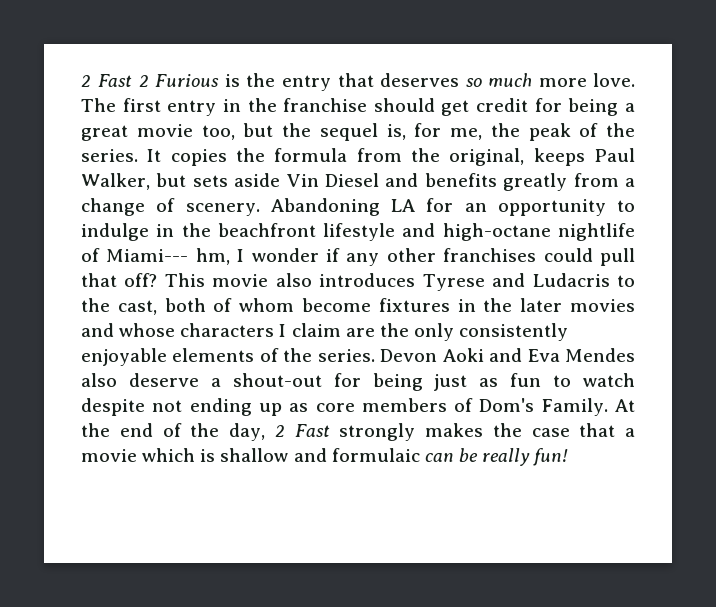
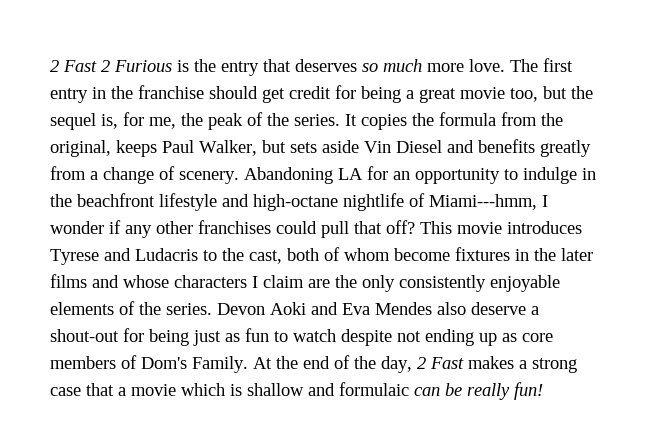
- Abandoning LA for an opportunity to indulge in the beachfront lifestyle and high-octane nightlife of Miami--- hm, I wonder if any other franchises could pull that off?
+ Abandoning LA for an opportunity to indulge in the beachfront lifestyle and high-octane nightlife of Miami---hmm, I wonder if any other franchises could pull that off?
- This movie also introduces Tyrese and Ludacris to the cast, both of whom become fixtures in the later movies and whose characters I claim are the only consistently enjoyable elements of the series.
+ This movie introduces Tyrese and Ludacris to the cast, both of whom become fixtures in the later films and whose characters I claim are the only consistently enjoyable elements of the series.
- At the end of the day, 2 Fast strongly makes the case that a movie which is shallow and formulaic can be really fun!
+ At the end of the day, 2 Fast makes a strong case that a movie which is shallow and formulaic can be really fun!

